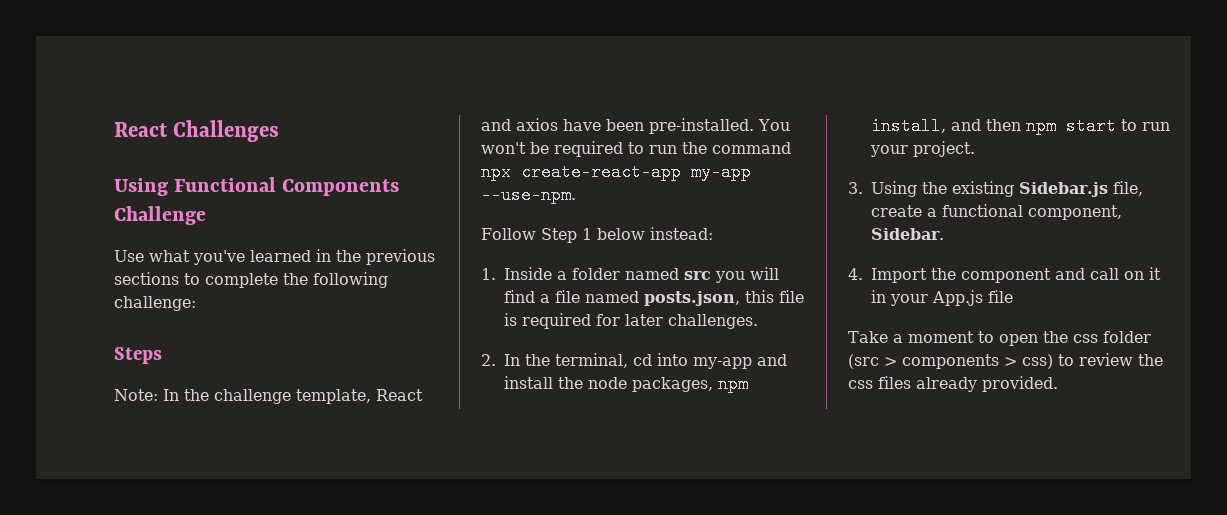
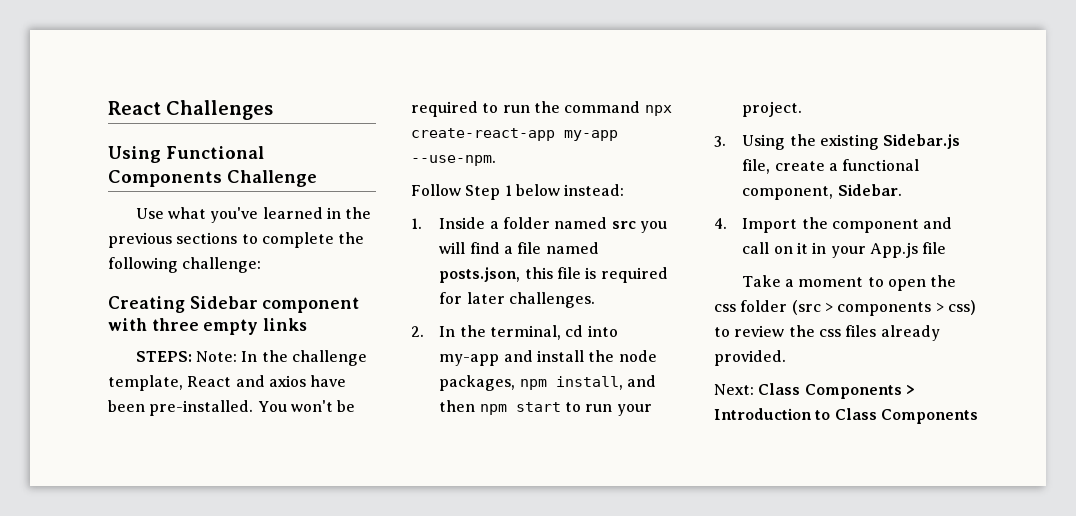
- Steps
- Note: In the challenge template, React and axios have been pre-installed.
+ Creating Sidebar component with three empty links
+ STEPS: Note: In the challenge template, React and axios have been pre-installed.
+ Next: Class Components > Introduction to Class Components

